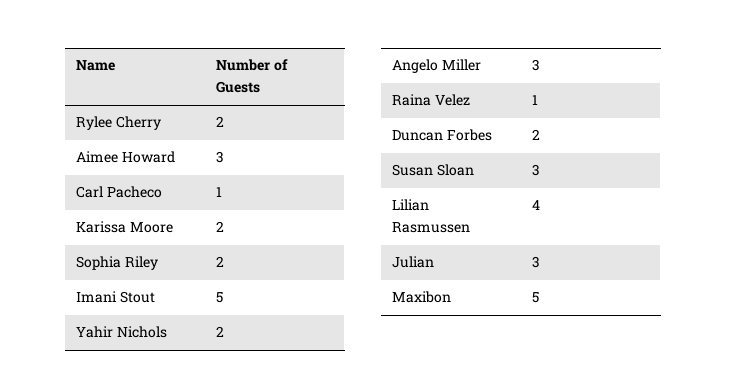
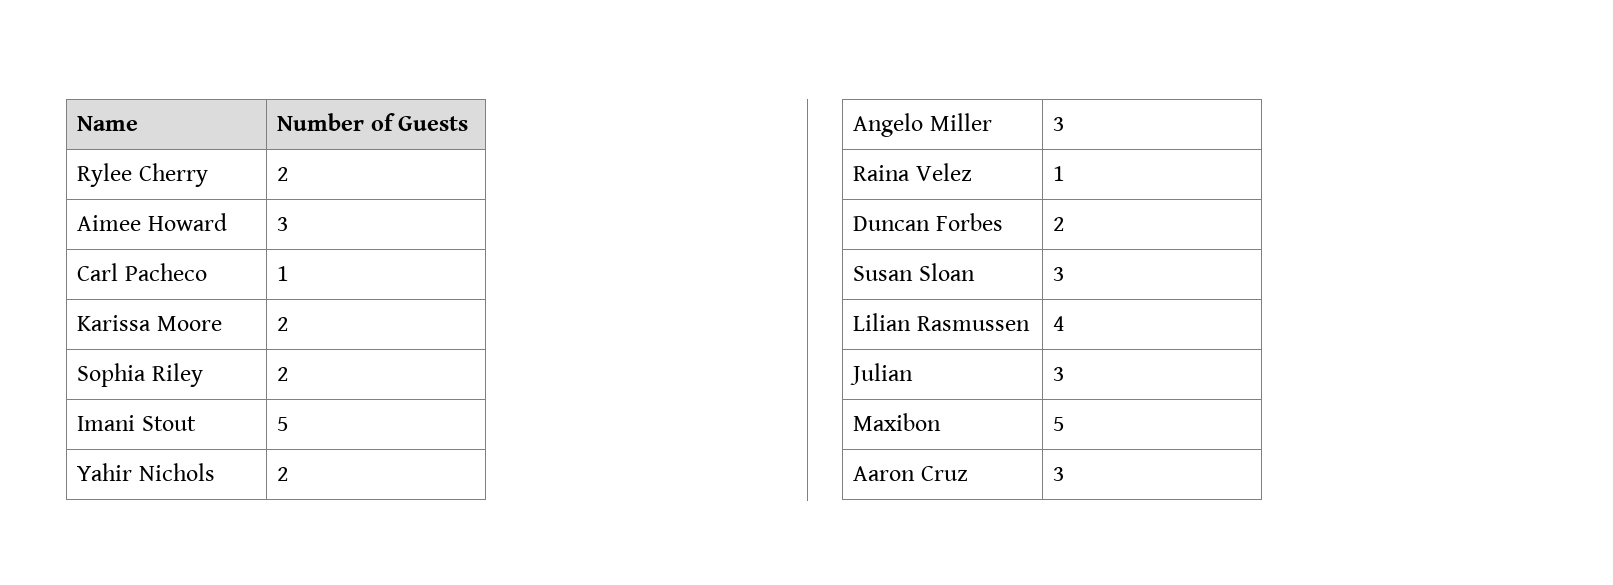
+ Aaron Cruz | 3

